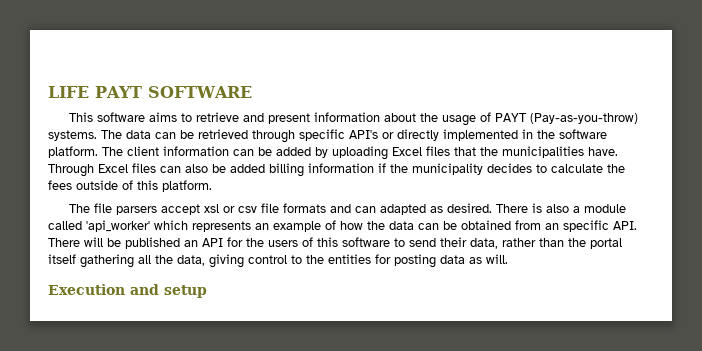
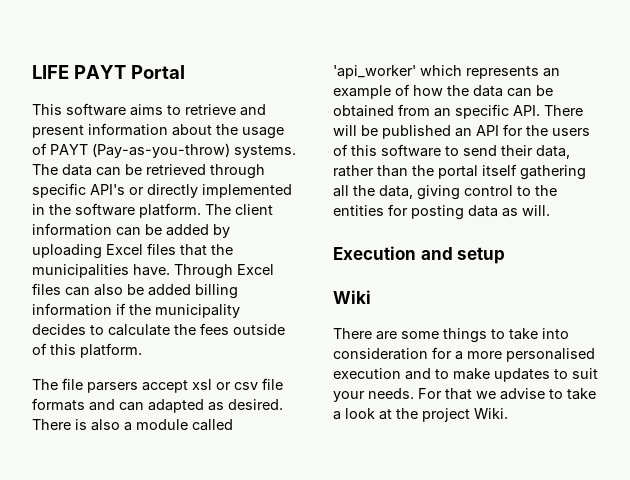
- LIFE PAYT SOFTWARE
+ LIFE PAYT Portal
+ Wiki
+ There are some things to take into consideration for a more personalised execution and to make updates to suit your needs. For that we advise to take a look at the project Wiki.

